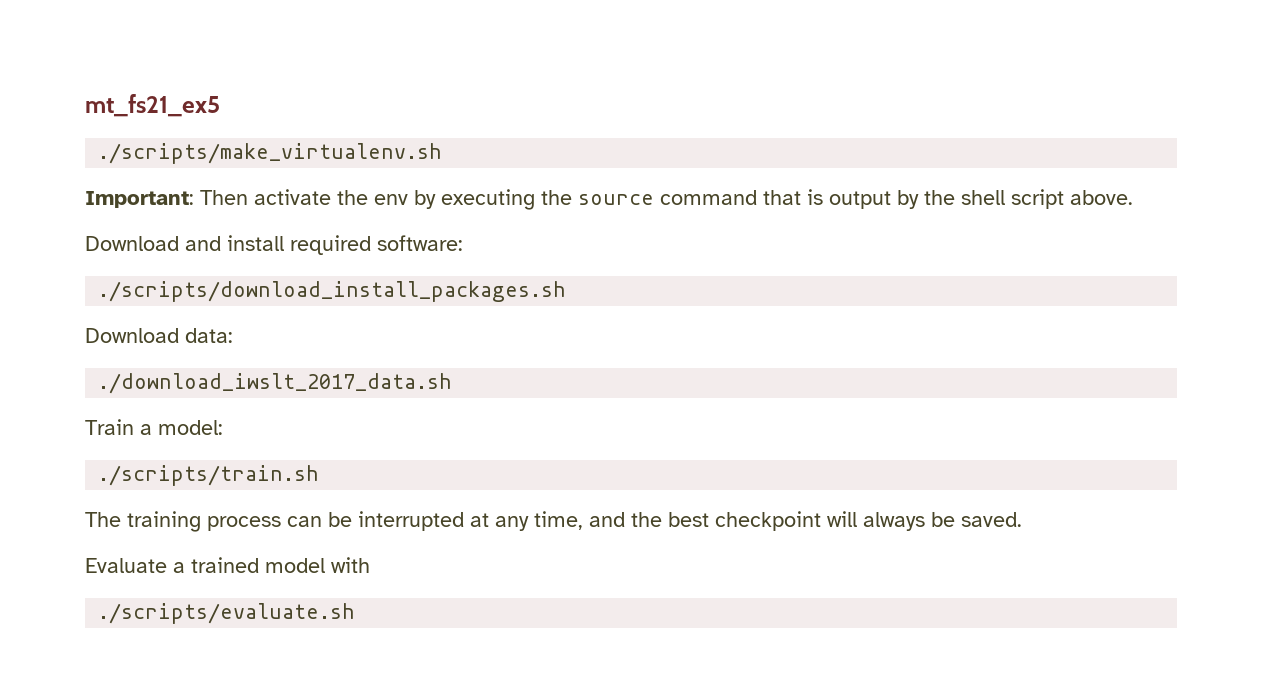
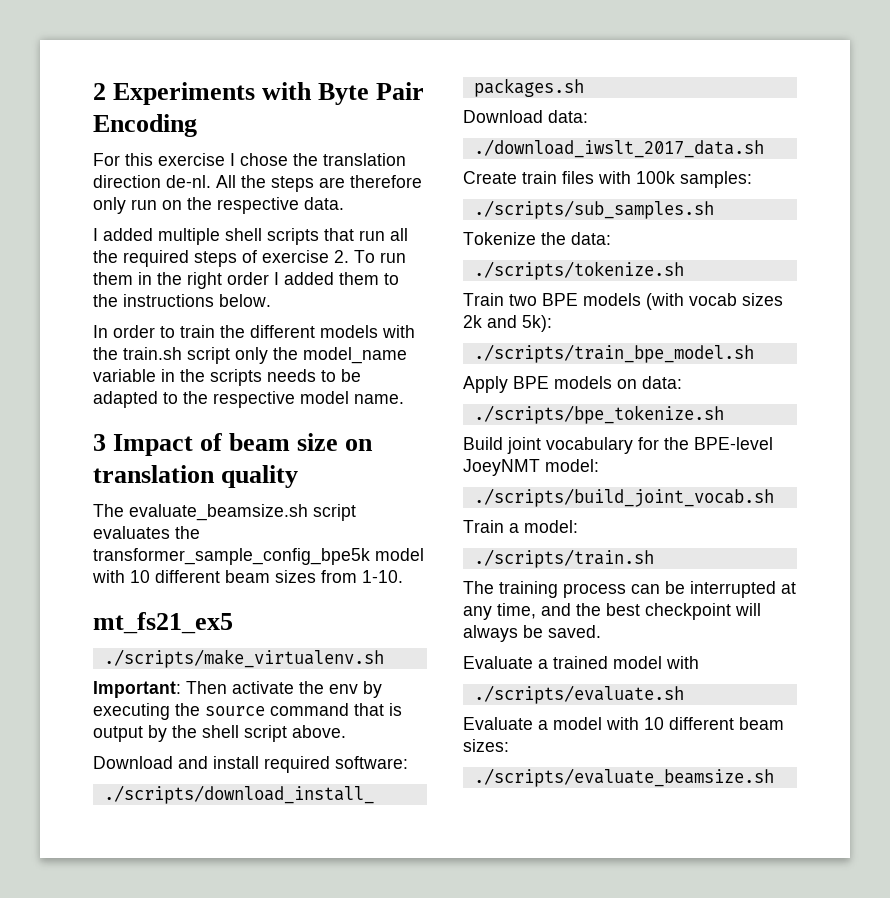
+ 2 Experiments with Byte Pair Encoding
+ For this exercise I chose the translation direction de-nl. All the steps are therefore only run on the respective data.
+ I added multiple shell scripts that run all the required steps of exercise 2. To run them in the right order I added them to the instructions below.
+ In order to train the different models with the train.sh script only the model_name variable in the scripts needs to be adapted to the respective model name.
+ 3 Impact of beam size on translation quality
+ The evaluate_beamsize.sh script evaluates the transformer_sample_config_bpe5k model with 10 different beam sizes from 1-10.
+ Create train files with 100k samples:
+ ./scripts/sub_samples.sh
+ Tokenize the data:
+ ./scripts/tokenize.sh
+ Train two BPE models (with vocab sizes 2k and 5k):
+ ./scripts/train_bpe_model.sh
+ Apply BPE models on data:
+ ./scripts/bpe_tokenize.sh
+ Build joint vocabulary for the BPE-level JoeyNMT model:
+ ./scripts/build_joint_vocab.sh
+ Evaluate a model with 10 different beam sizes:
+ ./scripts/evaluate_beamsize.sh

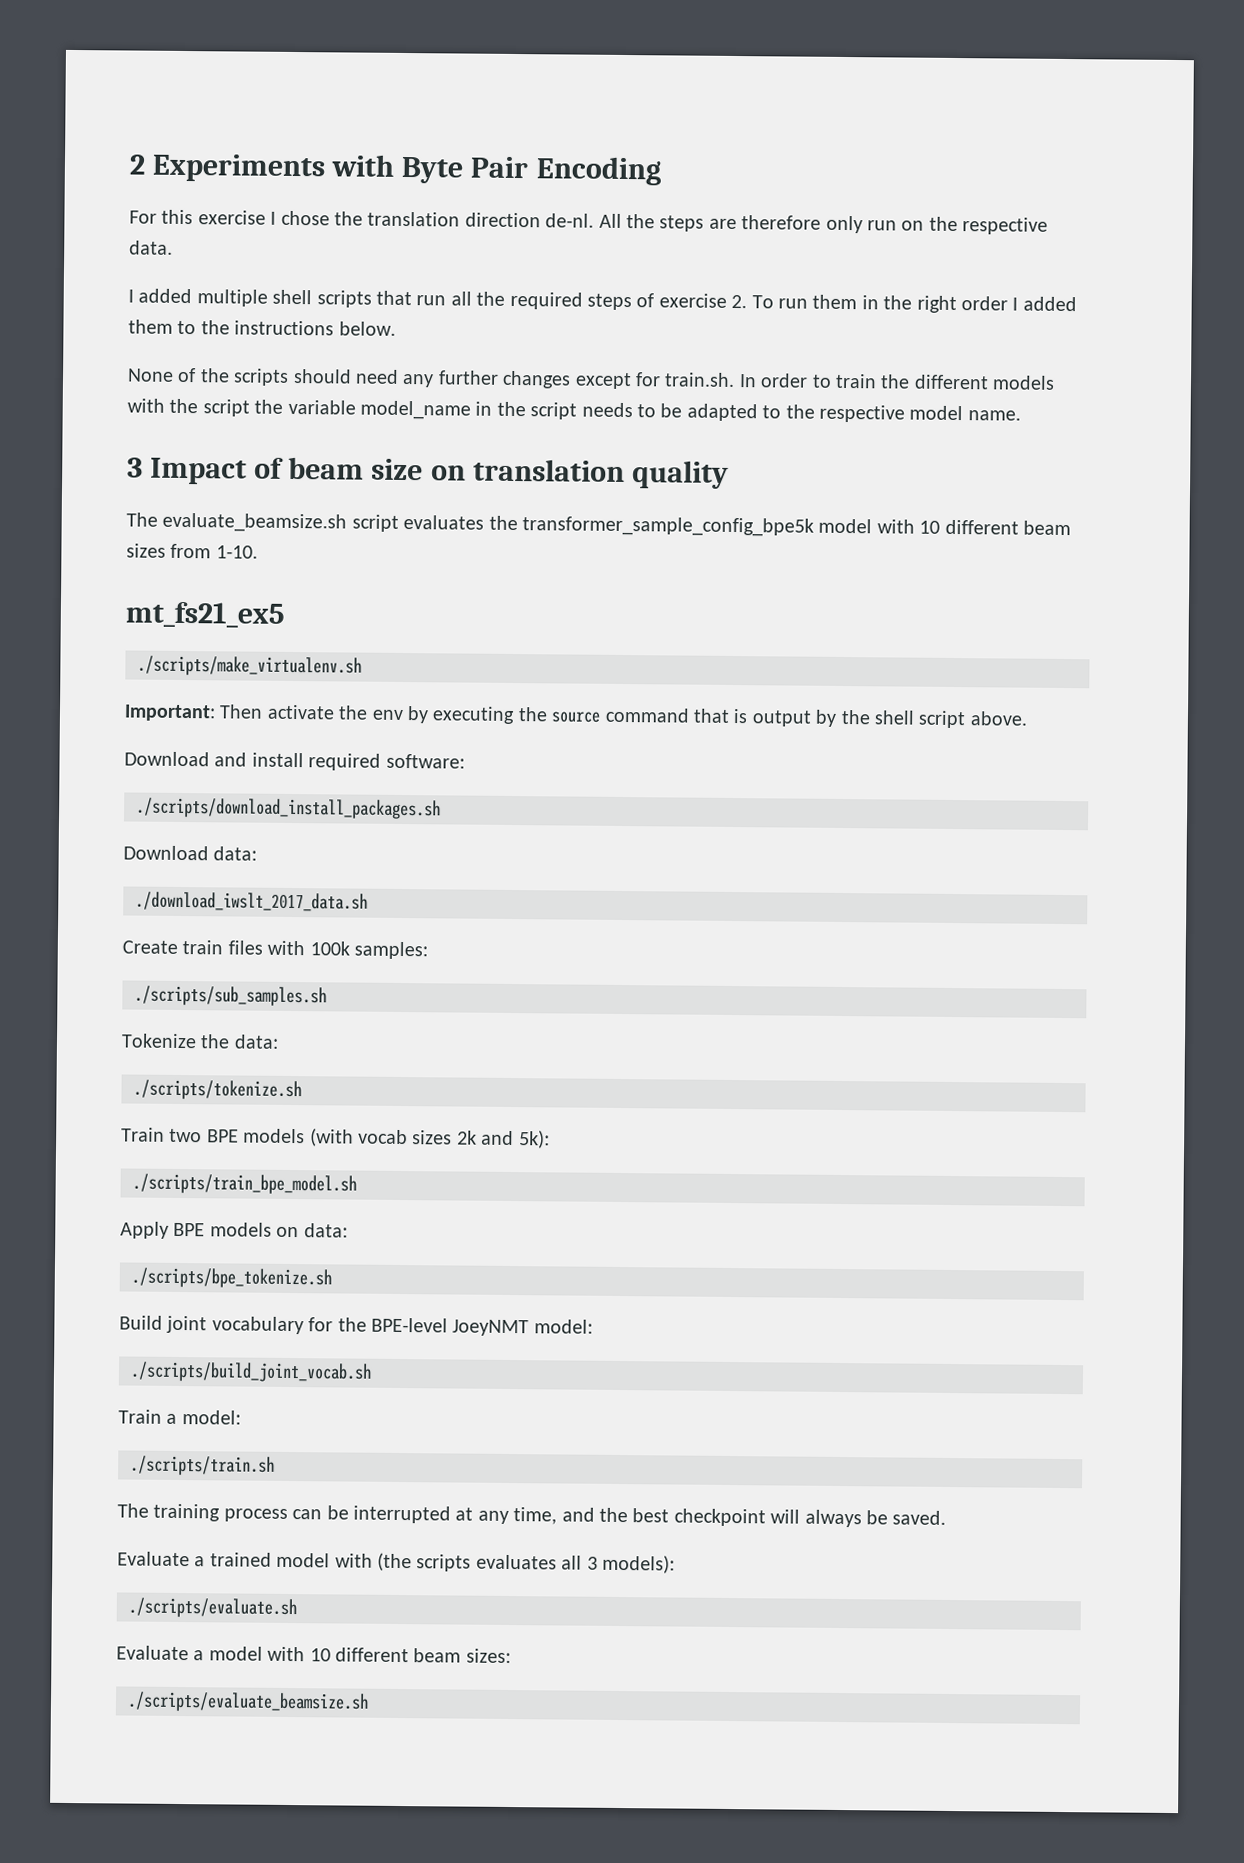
- In order to train the different models with the train.sh script only the model_name variable in the scripts needs to be adapted to the respective model name.
+ None of the scripts should need any further changes except for train.sh. In order to train the different models with the script the variable model_name in the script needs to be adapted to the respective model name.
- Evaluate a trained model with
+ Evaluate a trained model with (the scripts evaluates all 3 models):

